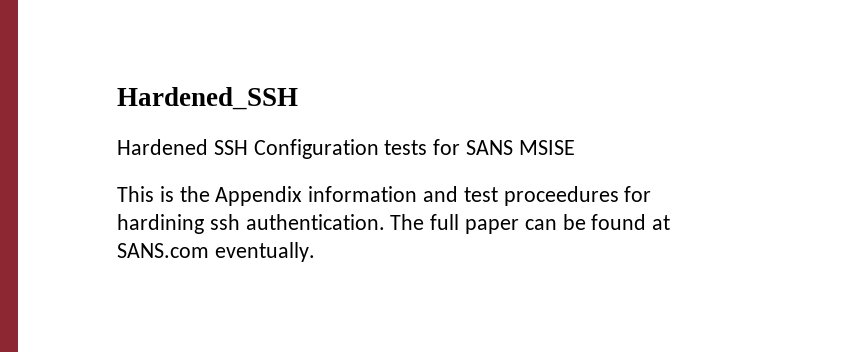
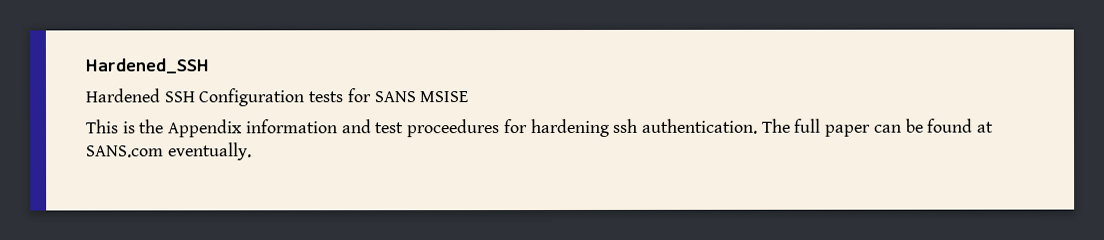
- This is the Appendix information and test proceedures for hardining ssh authentication.
+ This is the Appendix information and test proceedures for hardening ssh authentication.

